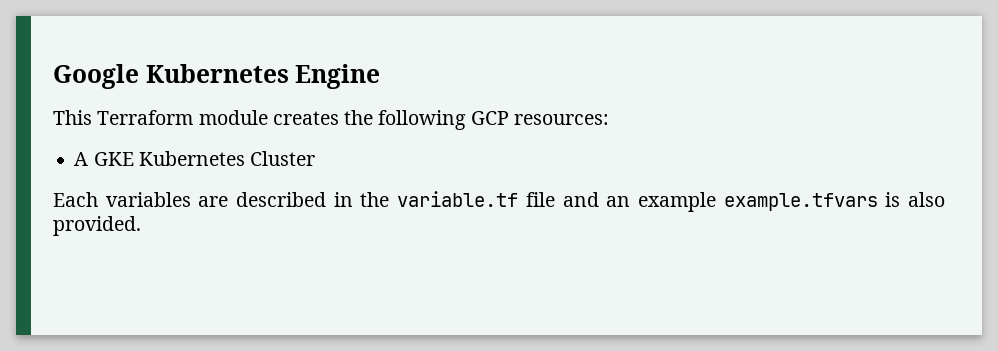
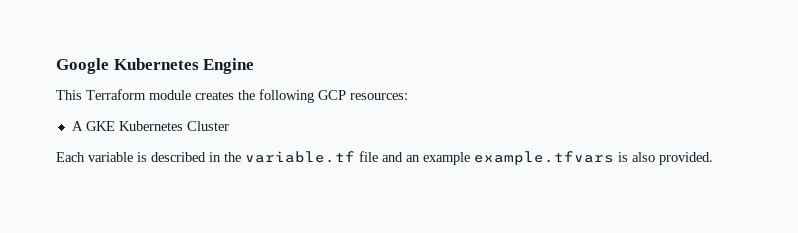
- Each variables are described in the variable.tf file and an example example.tfvars is also provided.
+ Each variable is described in the variable.tf file and an example example.tfvars is also provided.

